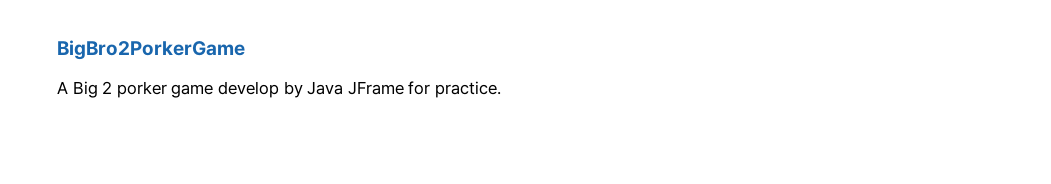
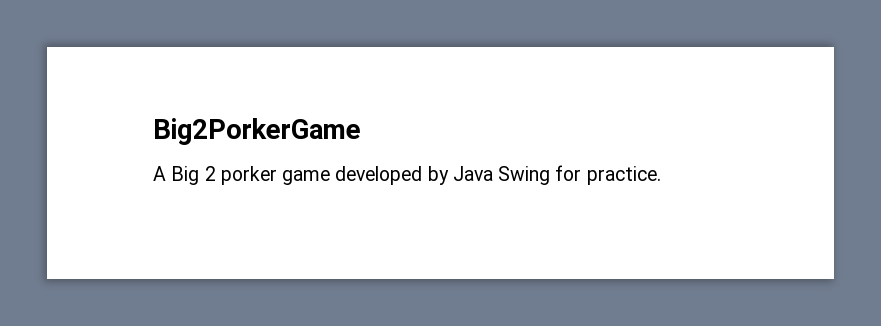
- BigBro2PorkerGame
+ Big2PorkerGame
- A Big 2 porker game develop by Java JFrame for practice.
+ A Big 2 porker game developed by Java Swing for practice.

